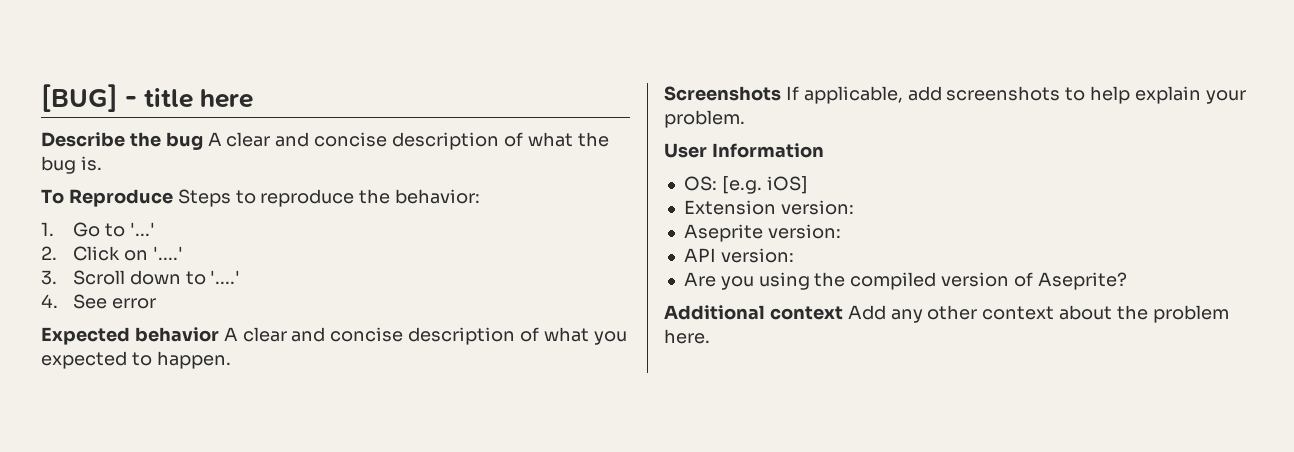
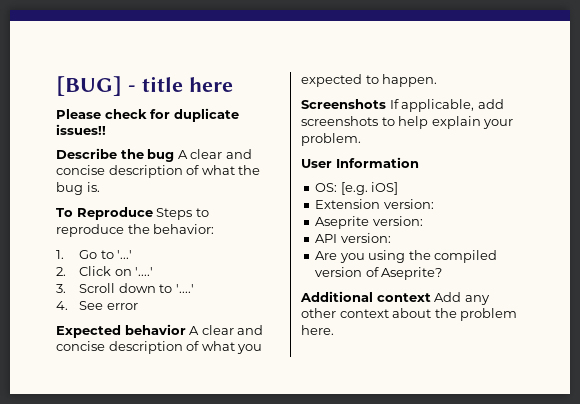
+ Please check for duplicate issues!!

